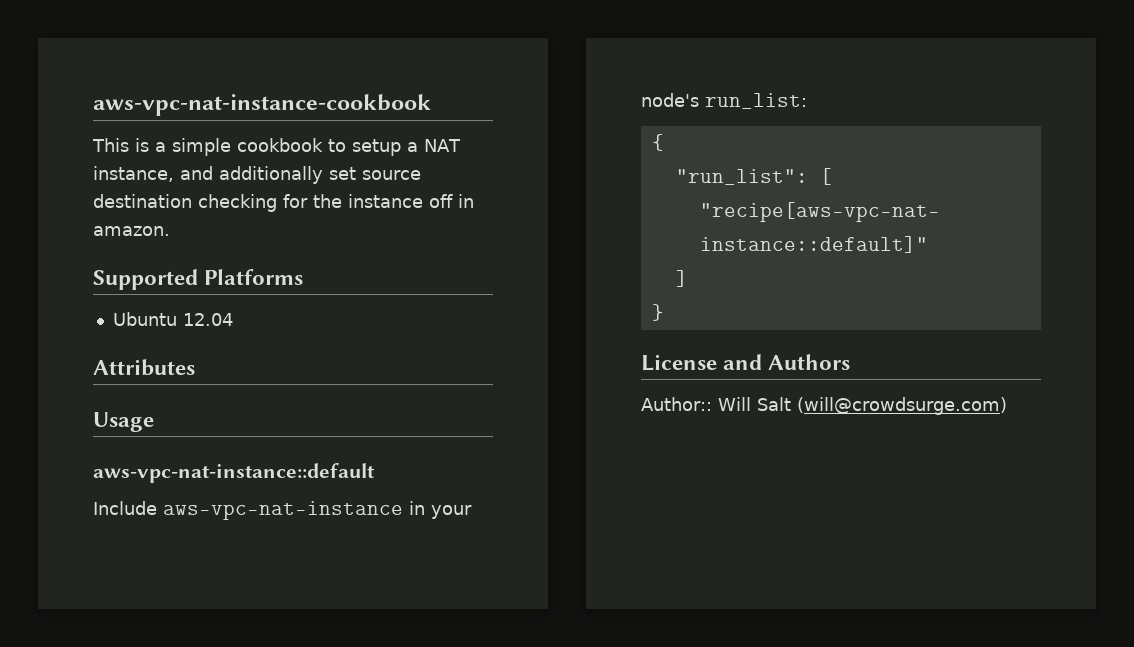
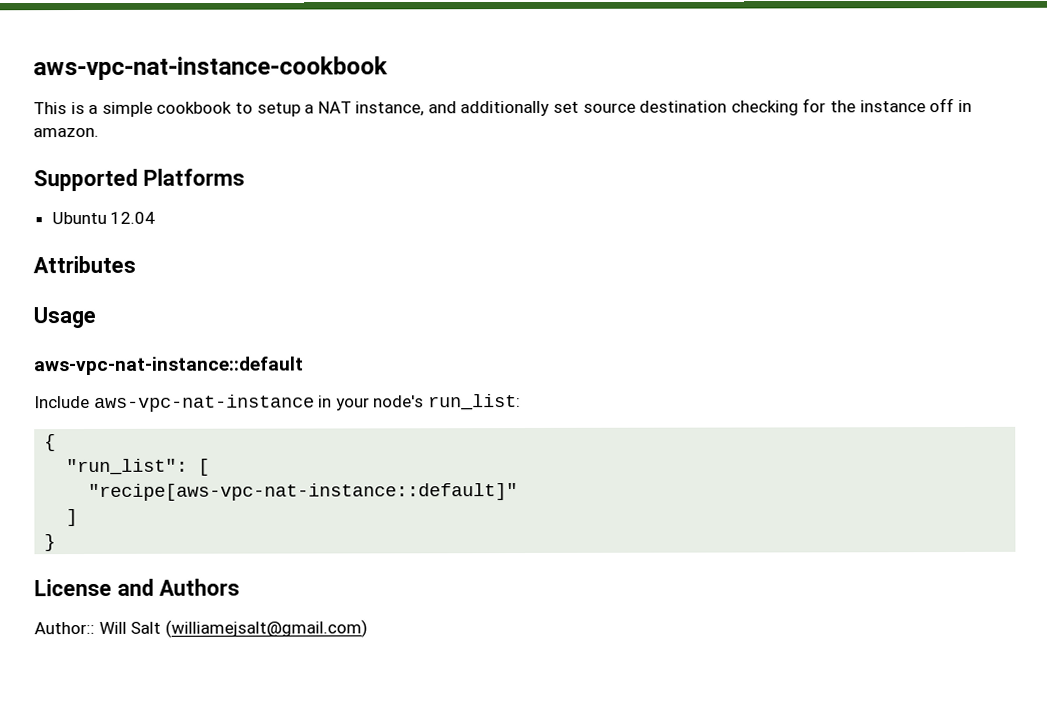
- Author:: Will Salt (will@crowdsurge.com)
+ Author:: Will Salt (williamejsalt@gmail.com)

